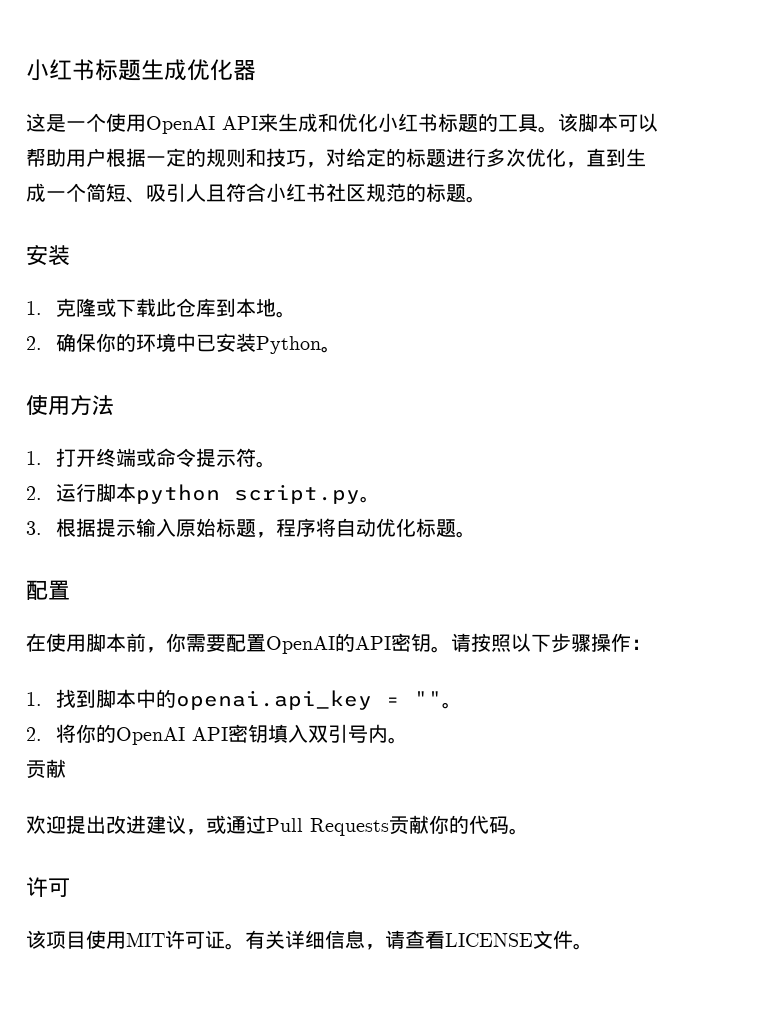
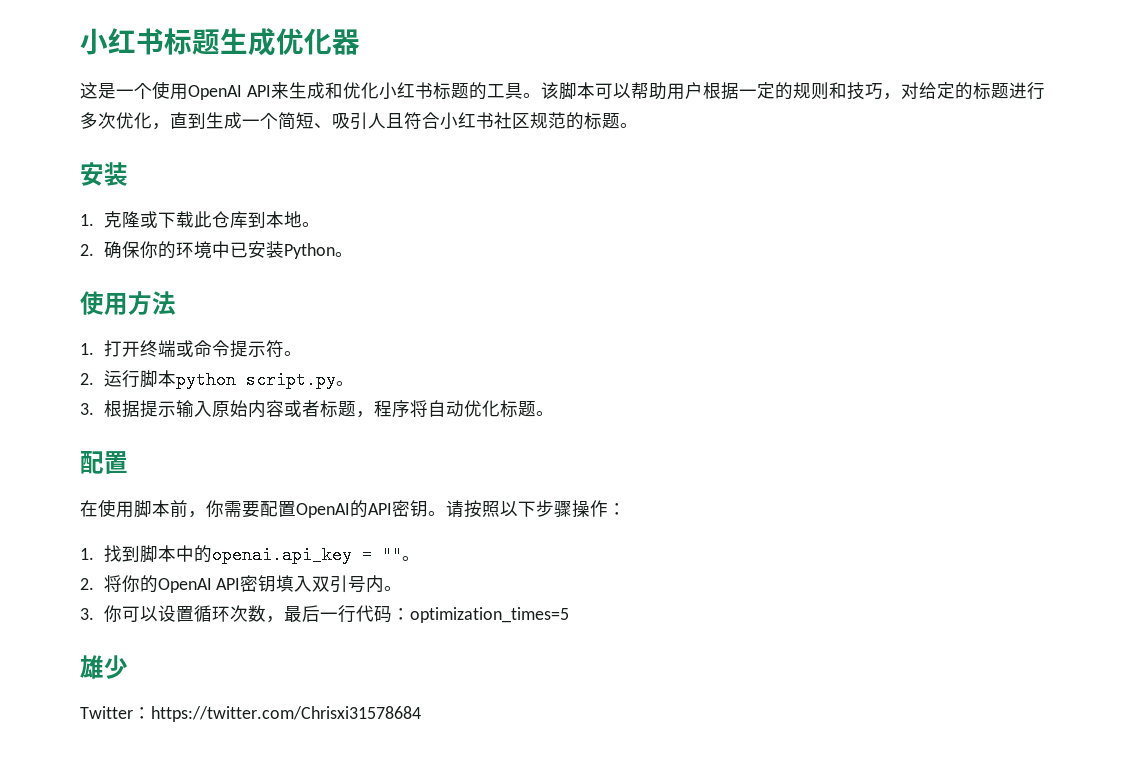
- 3.根据提示输入原始标题，程序将自动优化标题。
+ 3.根据提示输入原始内容或者标题，程序将自动优化标题。
  2.将你的OpenAI API密钥填入双引号内。
- 贡献
- 欢迎提出改进建议，或通过Pull Requests贡献你的代码。
- 许可
- 该项目使用MIT许可证。有关详细信息，请查看LICENSE文件。
+ 3.你可以设置循环次数，最后一行代码：optimization_times=5
+ 雄少
+ Twitter：https://twitter.com/Chrisxi31578684

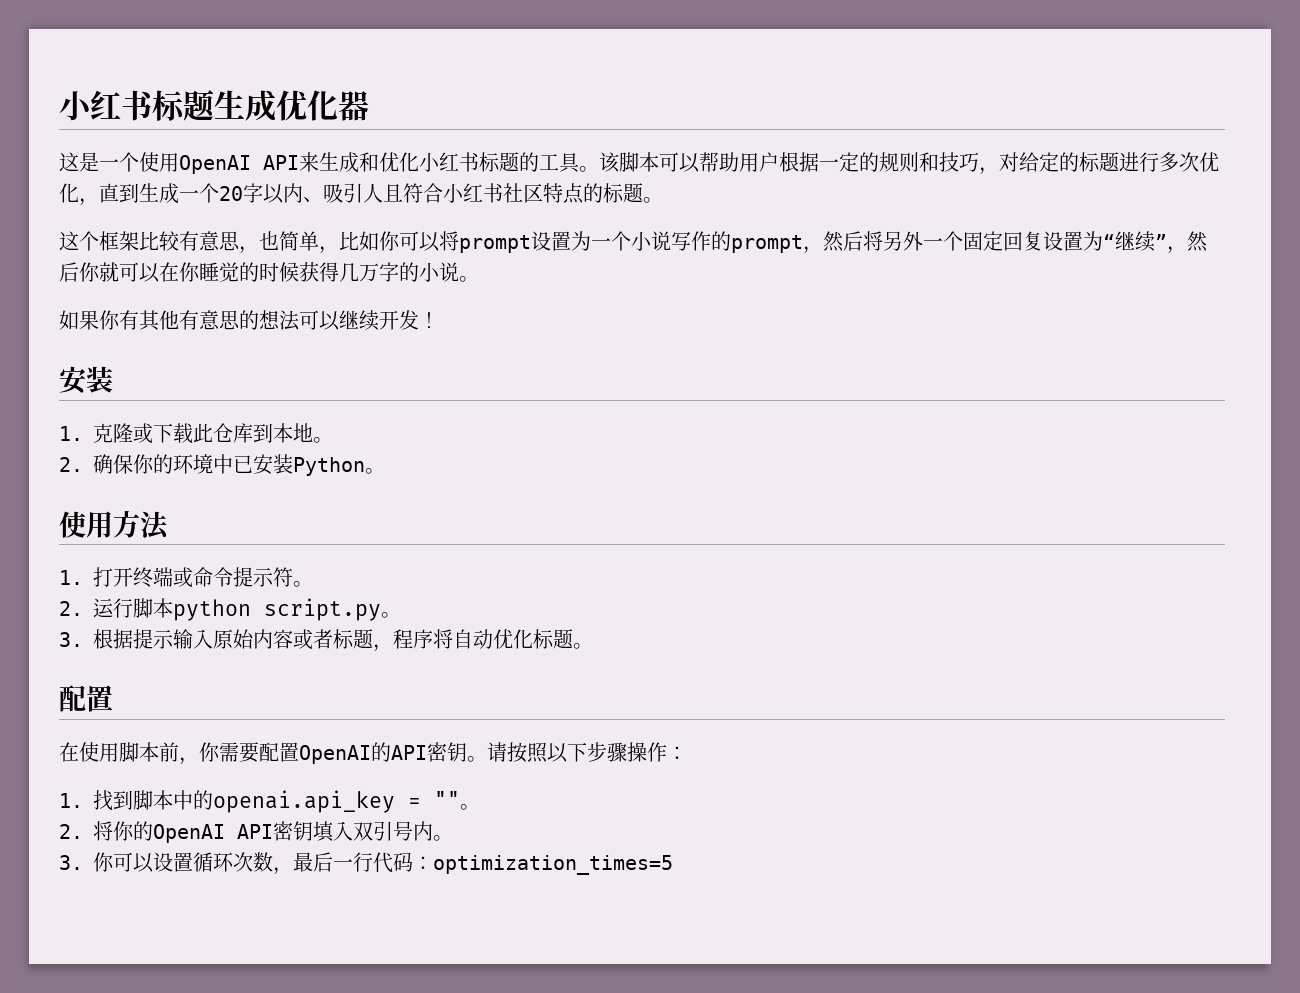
- 该脚本可以帮助用户根据一定的规则和技巧，对给定的标题进行多次优化，直到生成一个简短、吸引人且符合小红书社区规范的标题。
+ 该脚本可以帮助用户根据一定的规则和技巧，对给定的标题进行多次优化，直到生成一个20字以内、吸引人且符合小红书社区特点的标题。
+ 这个框架比较有意思，也简单，比如你可以将prompt设置为一个小说写作的prompt，然后将另外一个固定回复设置为“继续”，然后你就可以在你睡觉的时候获得几万字的小说。
+ 如果你有其他有意思的想法可以继续开发！
- 雄少
- Twitter：https://twitter.com/Chrisxi31578684

